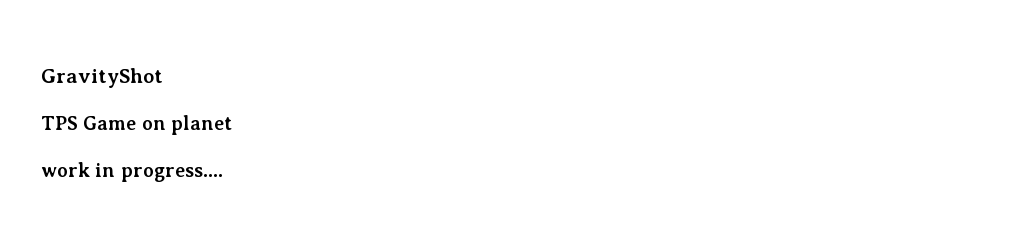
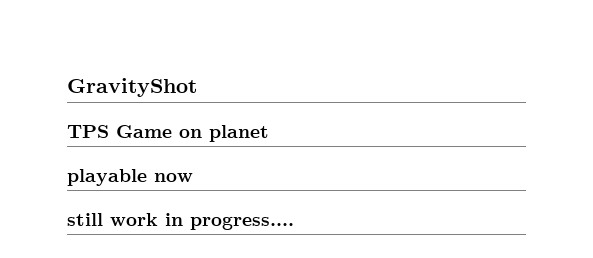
- work in progress....
+ playable now
+ still work in progress....

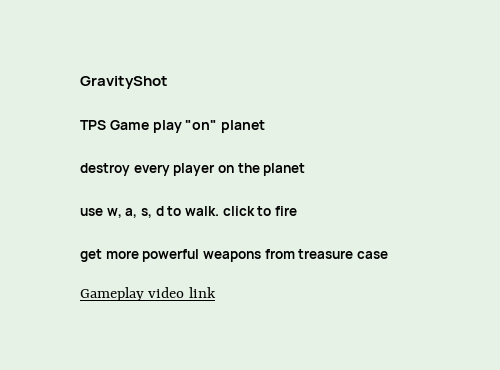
- TPS Game on planet
- playable now
- still work in progress....
+ TPS Game play "on" planet
+ destroy every player on the planet
+ use w, a, s, d to walk. click to fire
+ get more powerful weapons from treasure case
+ Gameplay video link

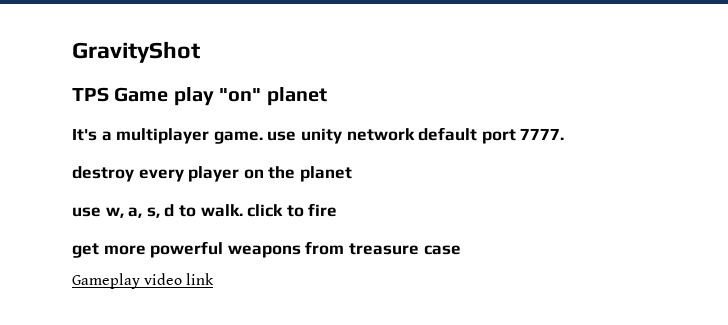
+ It's a multiplayer game. use unity network default port 7777.

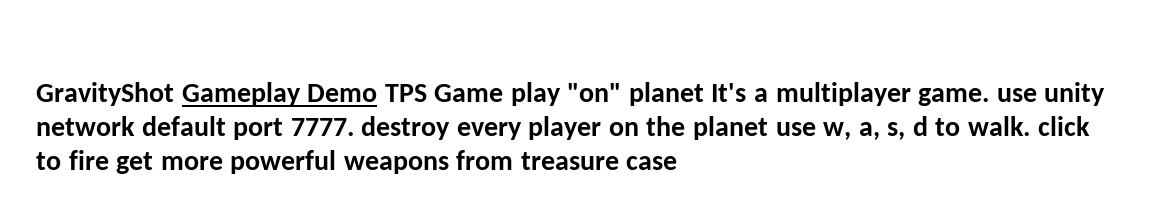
- GravityShot
- TPS Game play "on" planet
- It's a multiplayer game. use unity network default port 7777.
- destroy every player on the planet
- use w, a, s, d to walk. click to fire
- get more powerful weapons from treasure case
+ GravityShot Gameplay Demo TPS Game play "on" planet It's a multiplayer game. use unity network default port 7777. destroy every player on the planet use w, a, s, d to walk. click to fire get more powerful weapons from treasure case
- Gameplay video link

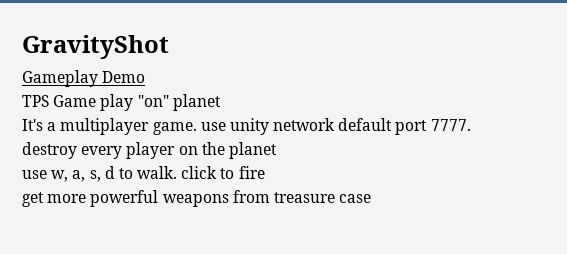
- GravityShot Gameplay Demo TPS Game play "on" planet It's a multiplayer game. use unity network default port 7777. destroy every player on the planet use w, a, s, d to walk. click to fire get more powerful weapons from treasure case
+ GravityShot
+ Gameplay Demo
+ TPS Game play "on" planet
+ It's a multiplayer game. use unity network default port 7777.
+ destroy every player on the planet
+ use w, a, s, d to walk. click to fire
+ get more powerful weapons from treasure case

